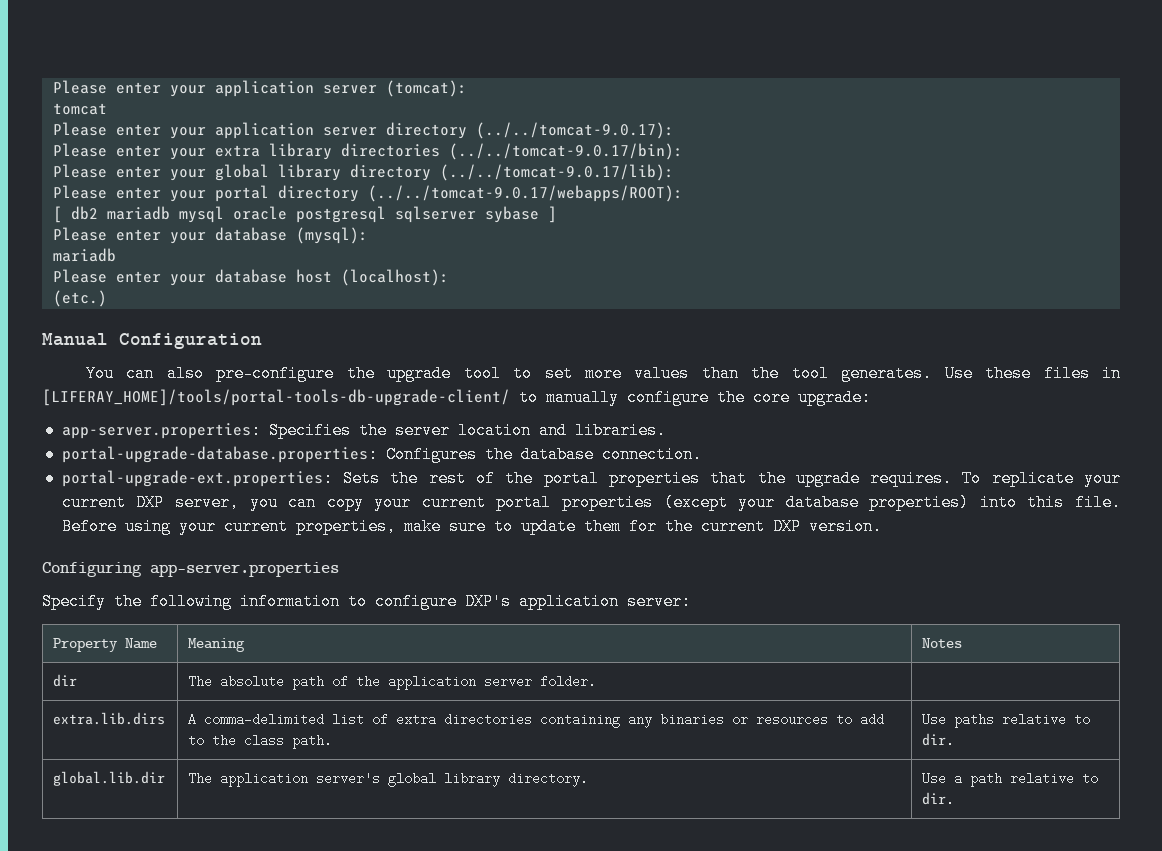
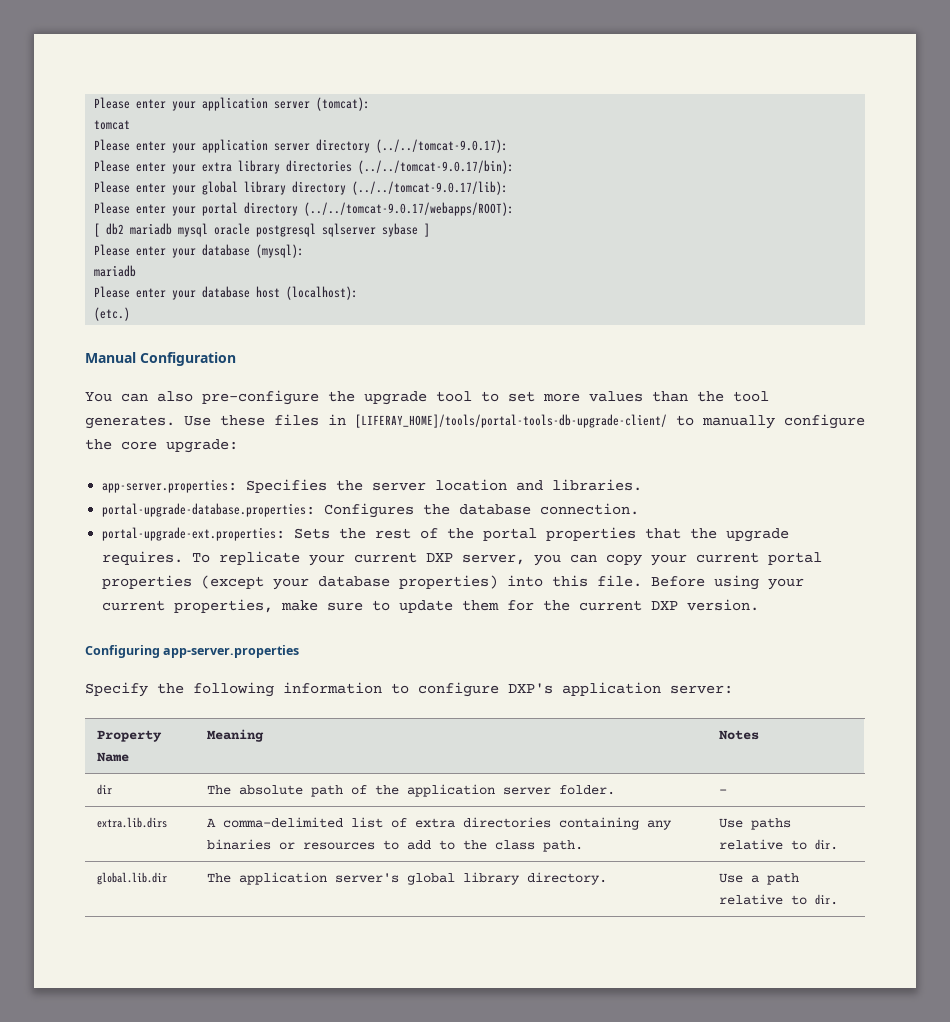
- dir | The absolute path of the application server folder. |
+ dir | The absolute path of the application server folder. | -

